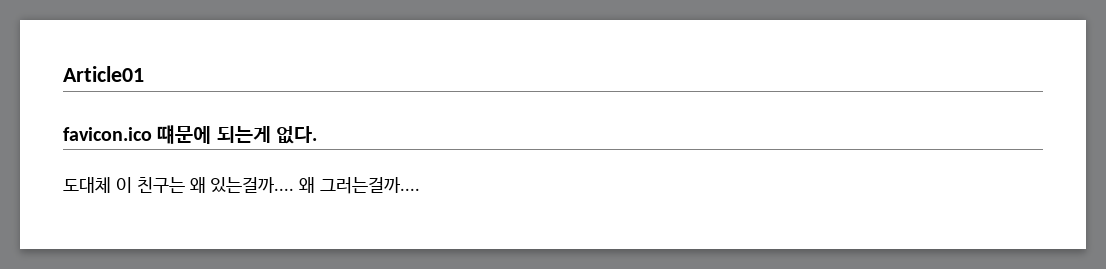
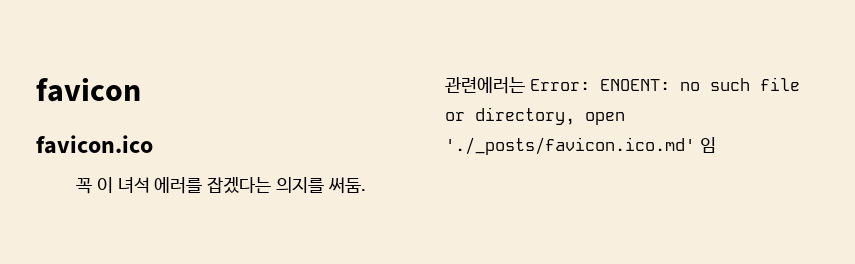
- Article01
+ favicon
- favicon.ico 떄문에 되는게 없다.
- 도대체 이 친구는 왜 있는걸까.... 왜 그러는걸까....
+ favicon.ico
+ 꼭 이 녀석 에러를 잡겠다는 의지를 써둠. 관련에러는 Error: ENOENT: no such file or directory, open './_posts/favicon.ico.md' 임

